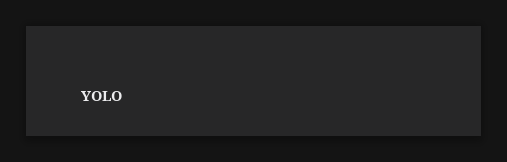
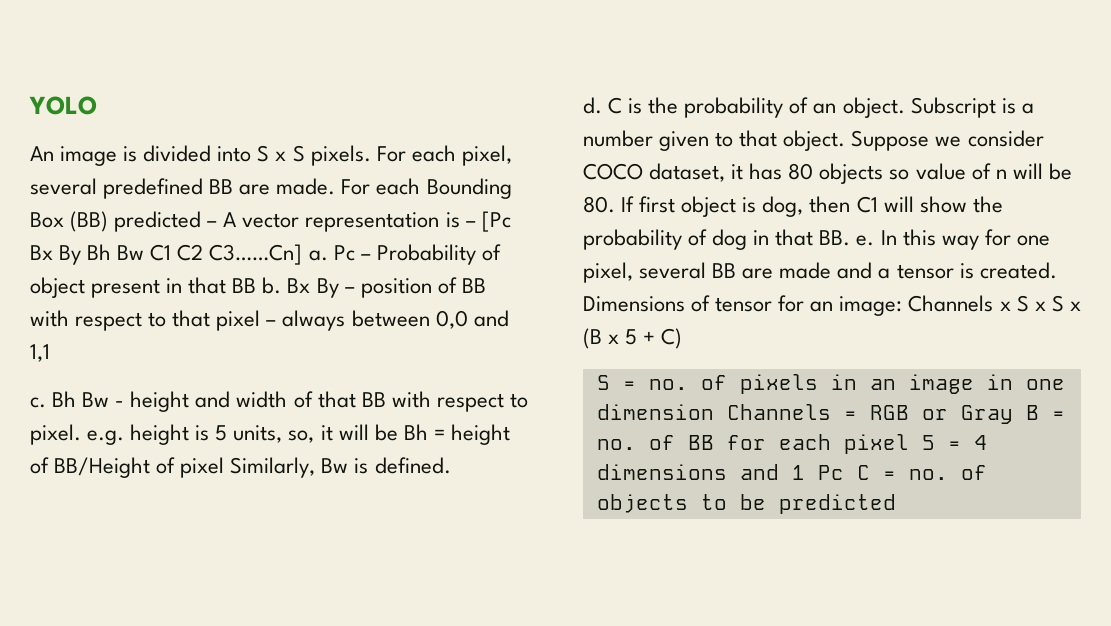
+ An image is divided into S x S pixels. For each pixel, several predefined BB are made. For each Bounding Box (BB) predicted – A vector representation is – [Pc Bx By Bh Bw C1 C2 C3……Cn] a. Pc – Probability of object present in that BB b. Bx By – position of BB with respect to that pixel – always between 0,0 and 1,1
+ c. Bh Bw - height and width of that BB with respect to pixel. e.g. height is 5 units, so, it will be Bh = height of BB/Height of pixel Similarly, Bw is defined.
+ d. C is the probability of an object. Subscript is a number given to that object. Suppose we consider COCO dataset, it has 80 objects so value of n will be 80. If first object is dog, then C1 will show the probability of dog in that BB. e. In this way for one pixel, several BB are made and a tensor is created. Dimensions of tensor for an image: Channels x S x S x (B x 5 + C)
+ S = no. of pixels in an image in one dimension Channels = RGB or Gray B = no. of BB for each pixel 5 = 4 dimensions and 1 Pc C = no. of objects to be predicted

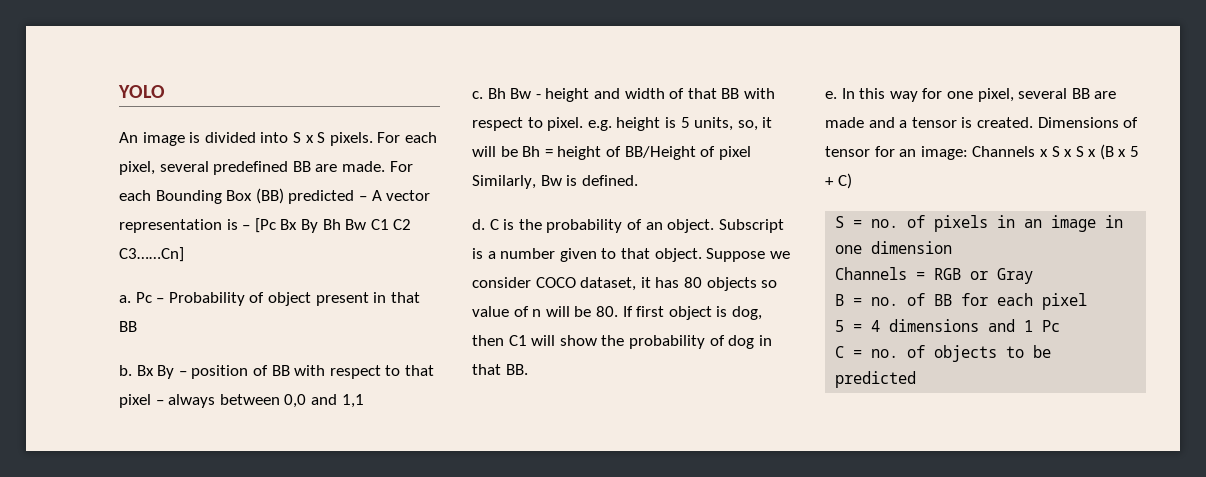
- For each Bounding Box (BB) predicted – A vector representation is – [Pc Bx By Bh Bw C1 C2 C3……Cn] a.
+ For each Bounding Box (BB) predicted – A vector representation is – [Pc Bx By Bh Bw C1 C2 C3……Cn]
+ a.
- Pc – Probability of object present in that BB b.
+ Pc – Probability of object present in that BB
+ b.
- Suppose we consider COCO dataset, it has 80 objects so value of n will be 80. If first object is dog, then C1 will show the probability of dog in that BB. e.
+ Suppose we consider COCO dataset, it has 80 objects so value of n will be 80. If first object is dog, then C1 will show the probability of dog in that BB.
+ e.
- S = no. of pixels in an image in one dimension Channels = RGB or Gray B = no. of BB for each pixel 5 = 4 dimensions and 1 Pc C = no. of objects to be predicted
+ S = no. of pixels in an image in one dimension
+ Channels = RGB or Gray
+ B = no. of BB for each pixel
+ 5 = 4 dimensions and 1 Pc
+ C = no. of objects to be predicted

